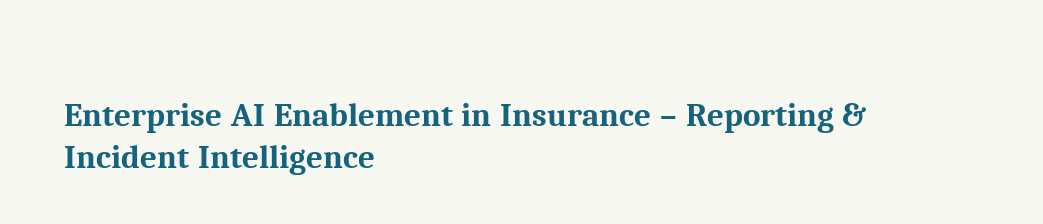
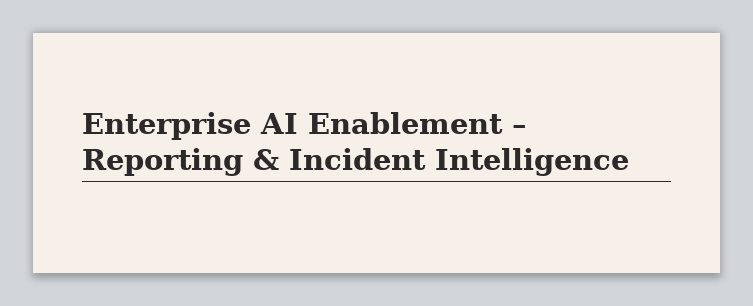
- Enterprise AI Enablement in Insurance – Reporting & Incident Intelligence
+ Enterprise AI Enablement – Reporting & Incident Intelligence

